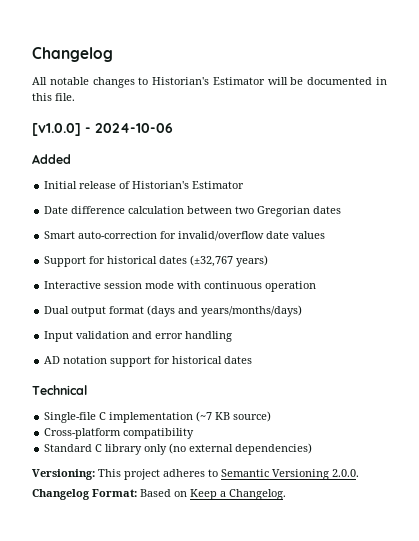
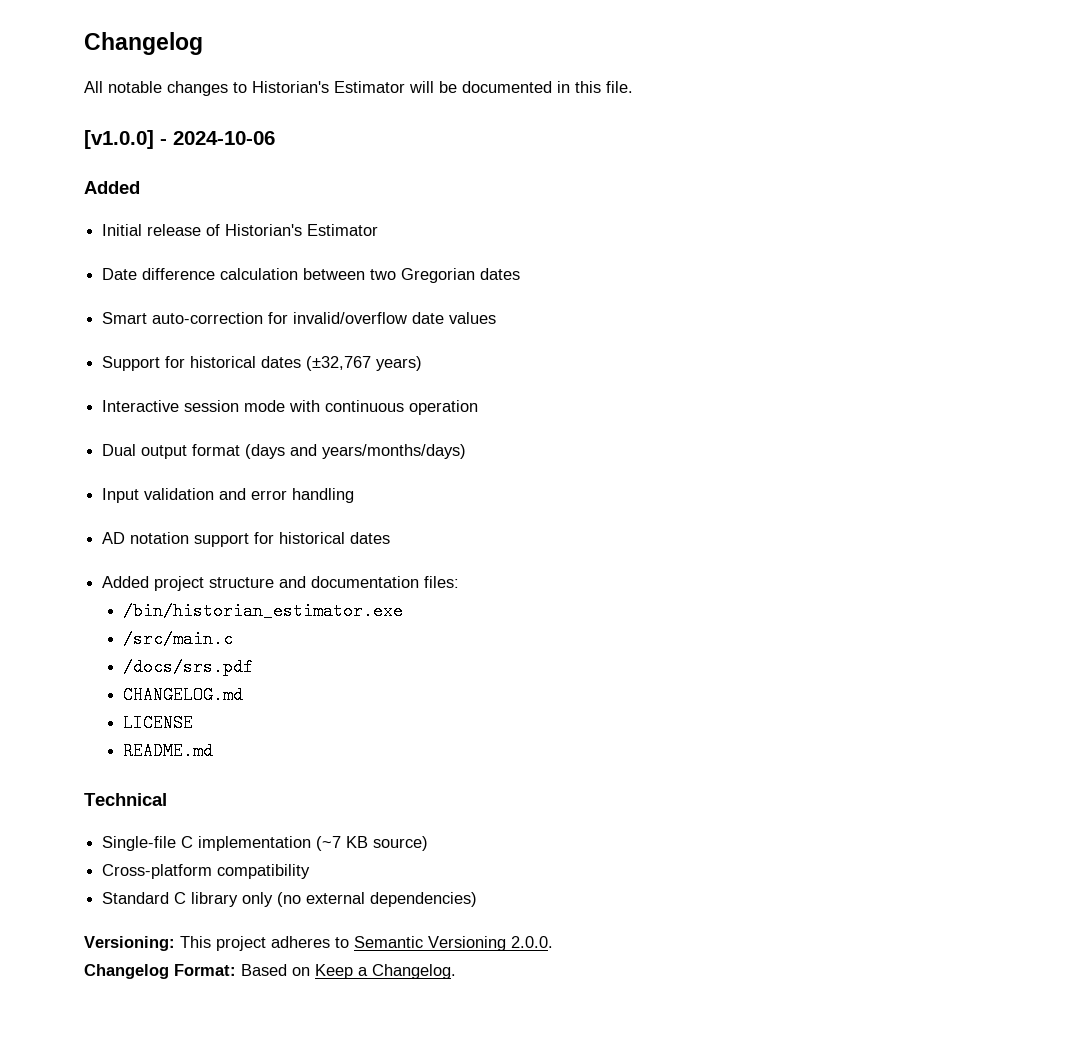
+ Added project structure and documentation files:
+ /bin/historian_estimator.exe
+ /src/main.c
+ /docs/srs.pdf
+ CHANGELOG.md
+ LICENSE
+ README.md

